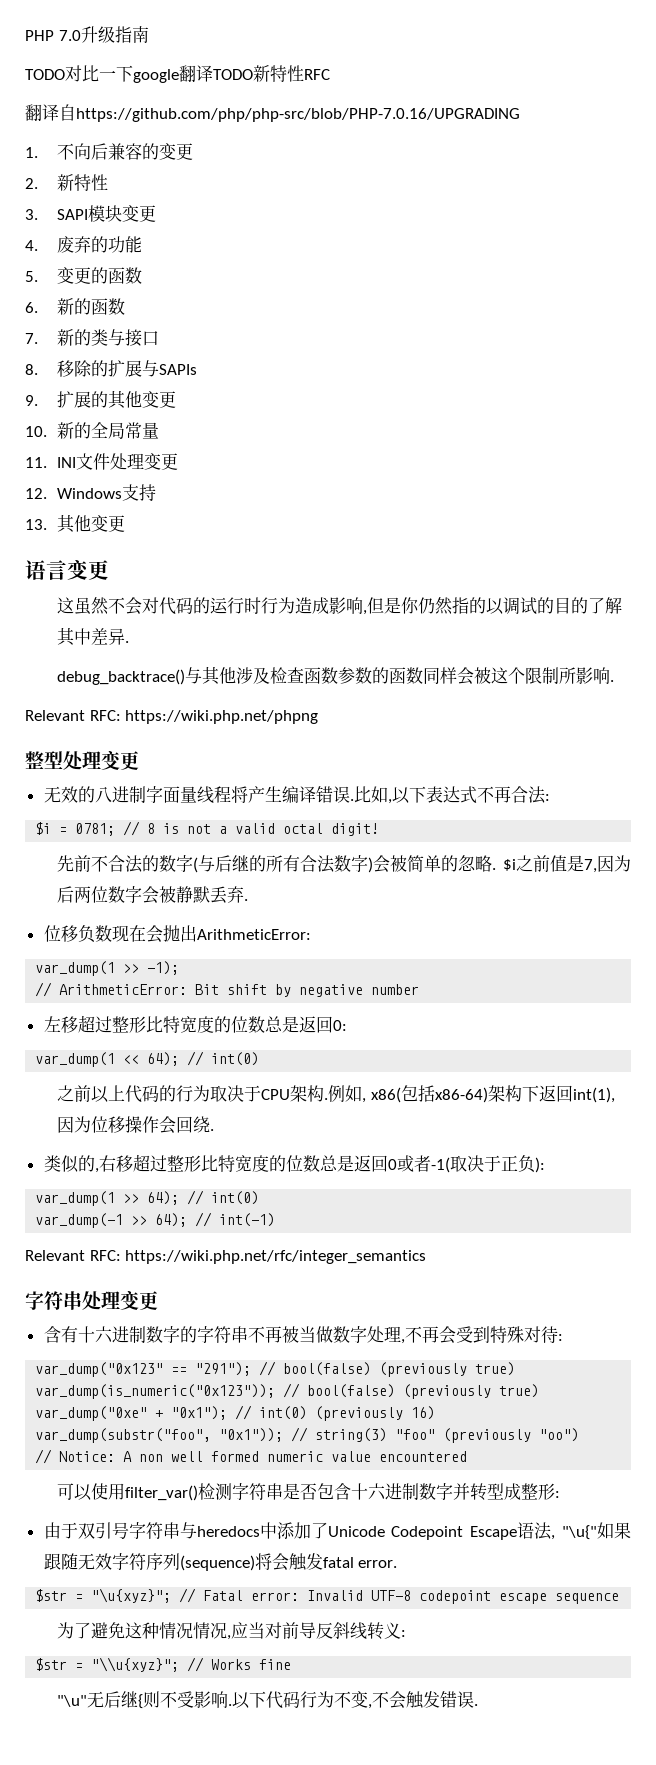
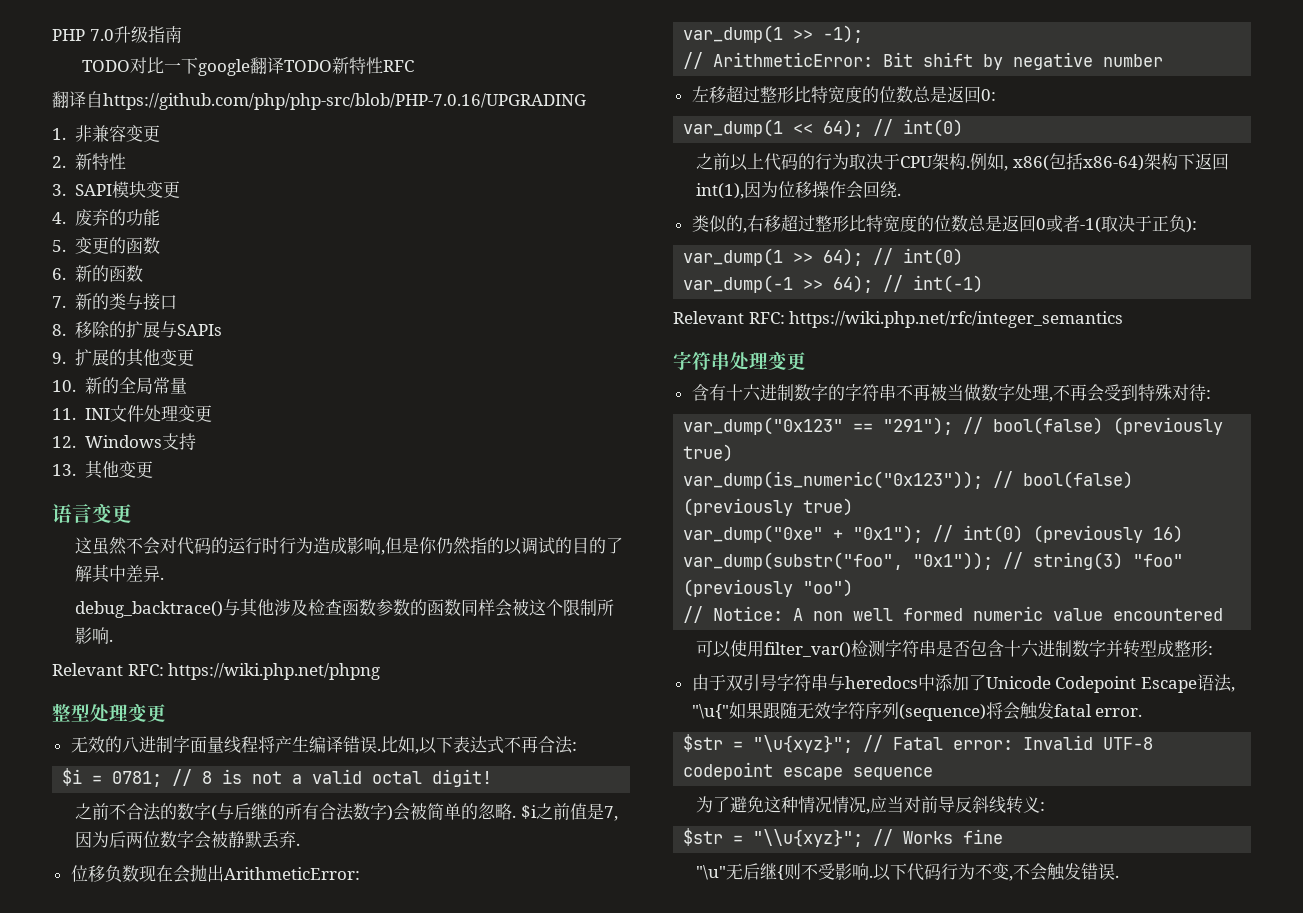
- 1.不向后兼容的变更
+ 1.非兼容变更
- 先前不合法的数字(与后继的所有合法数字)会被简单的忽略.
+ 之前不合法的数字(与后继的所有合法数字)会被简单的忽略.

